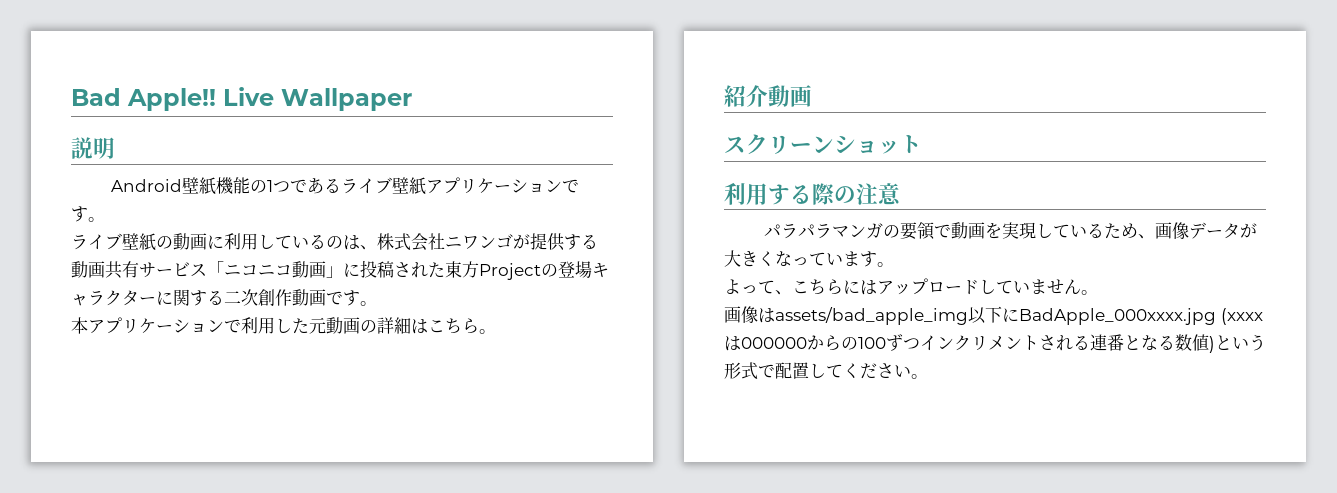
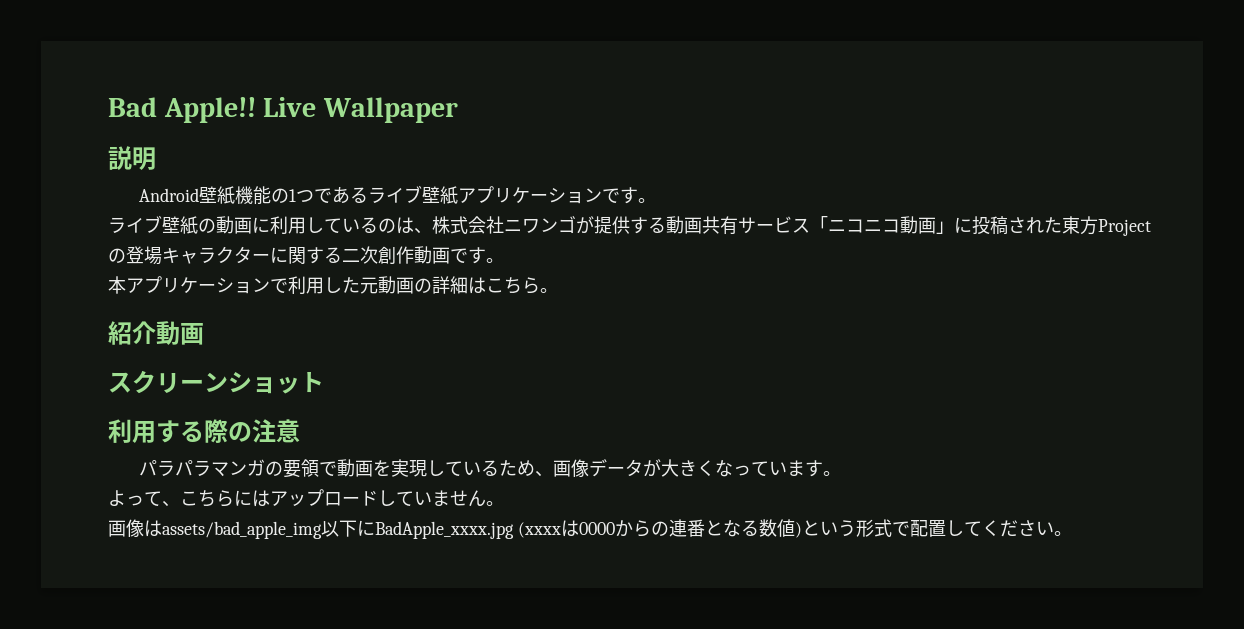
- 画像はassets/bad_apple_img以下にBadApple_000xxxx.jpg (xxxxは000000からの100ずつインクリメントされる連番となる数値)という形式で配置してください。
+ 画像はassets/bad_apple_img以下にBadApple_xxxx.jpg (xxxxは0000からの連番となる数値)という形式で配置してください。

